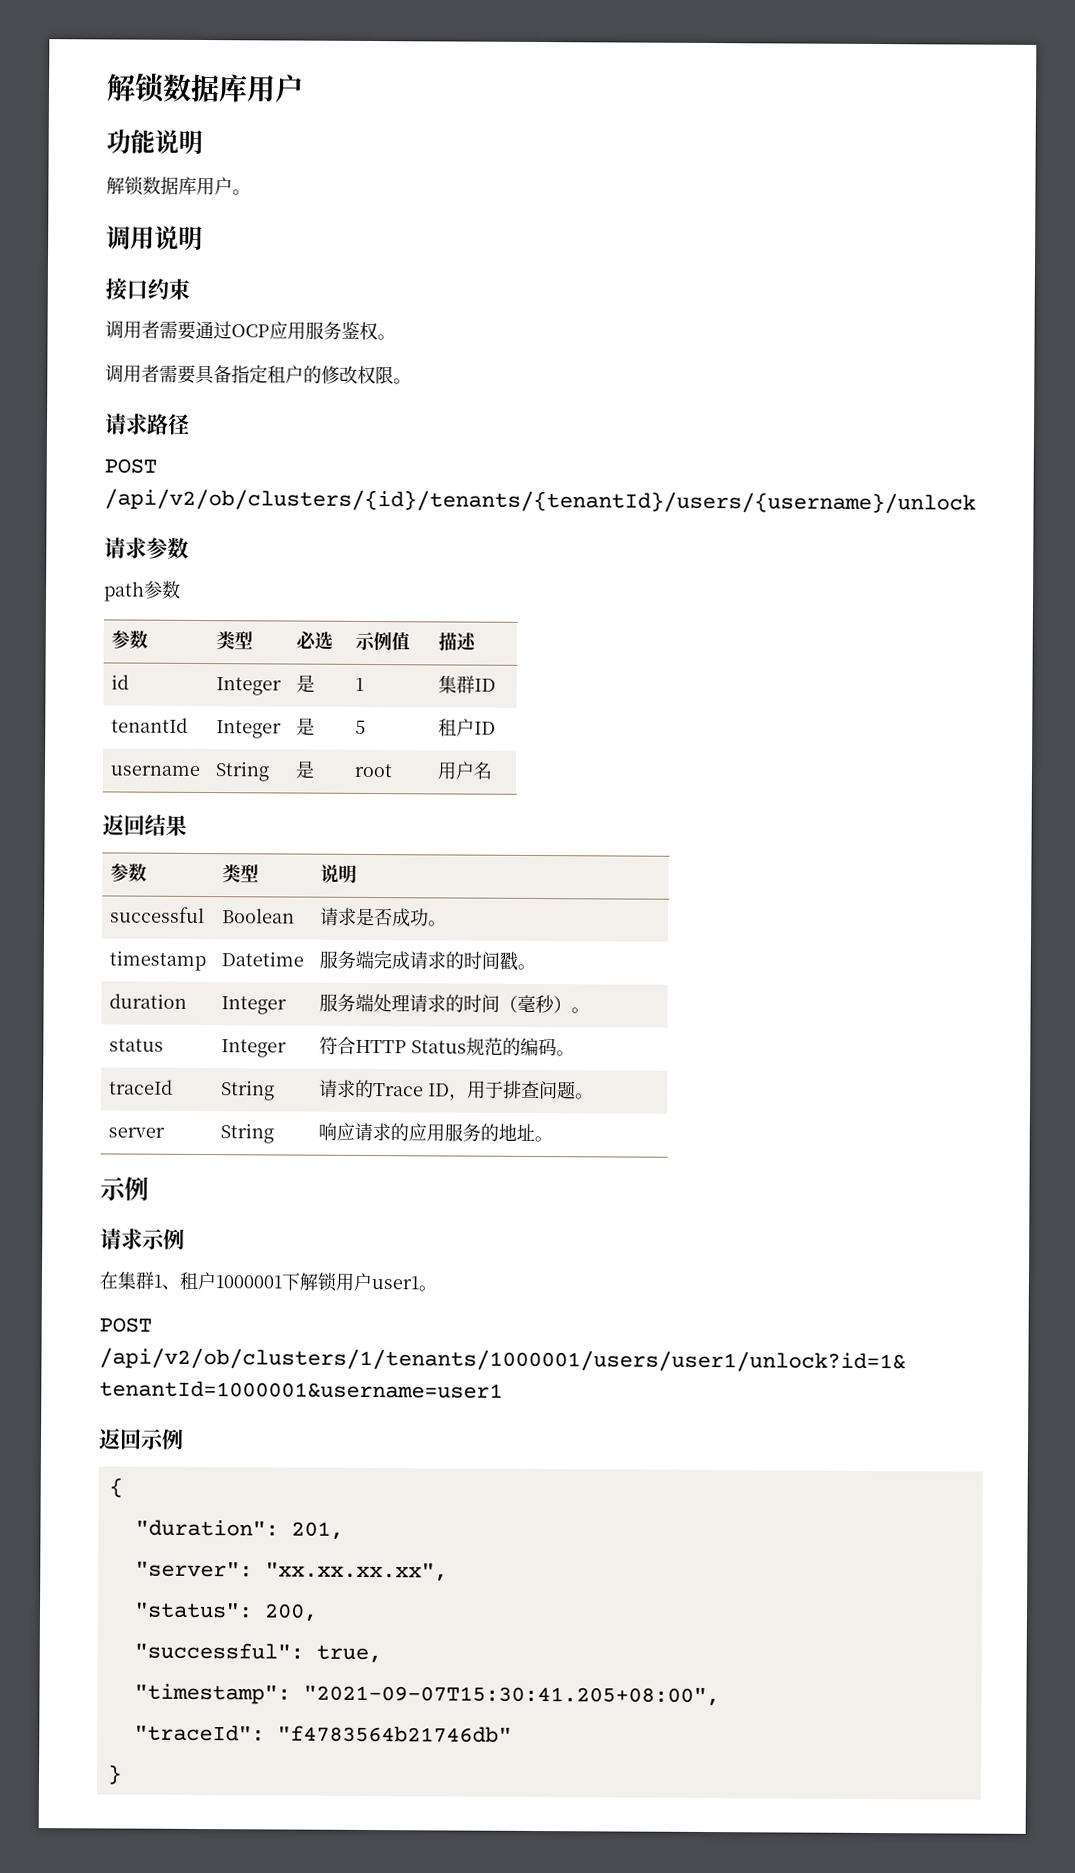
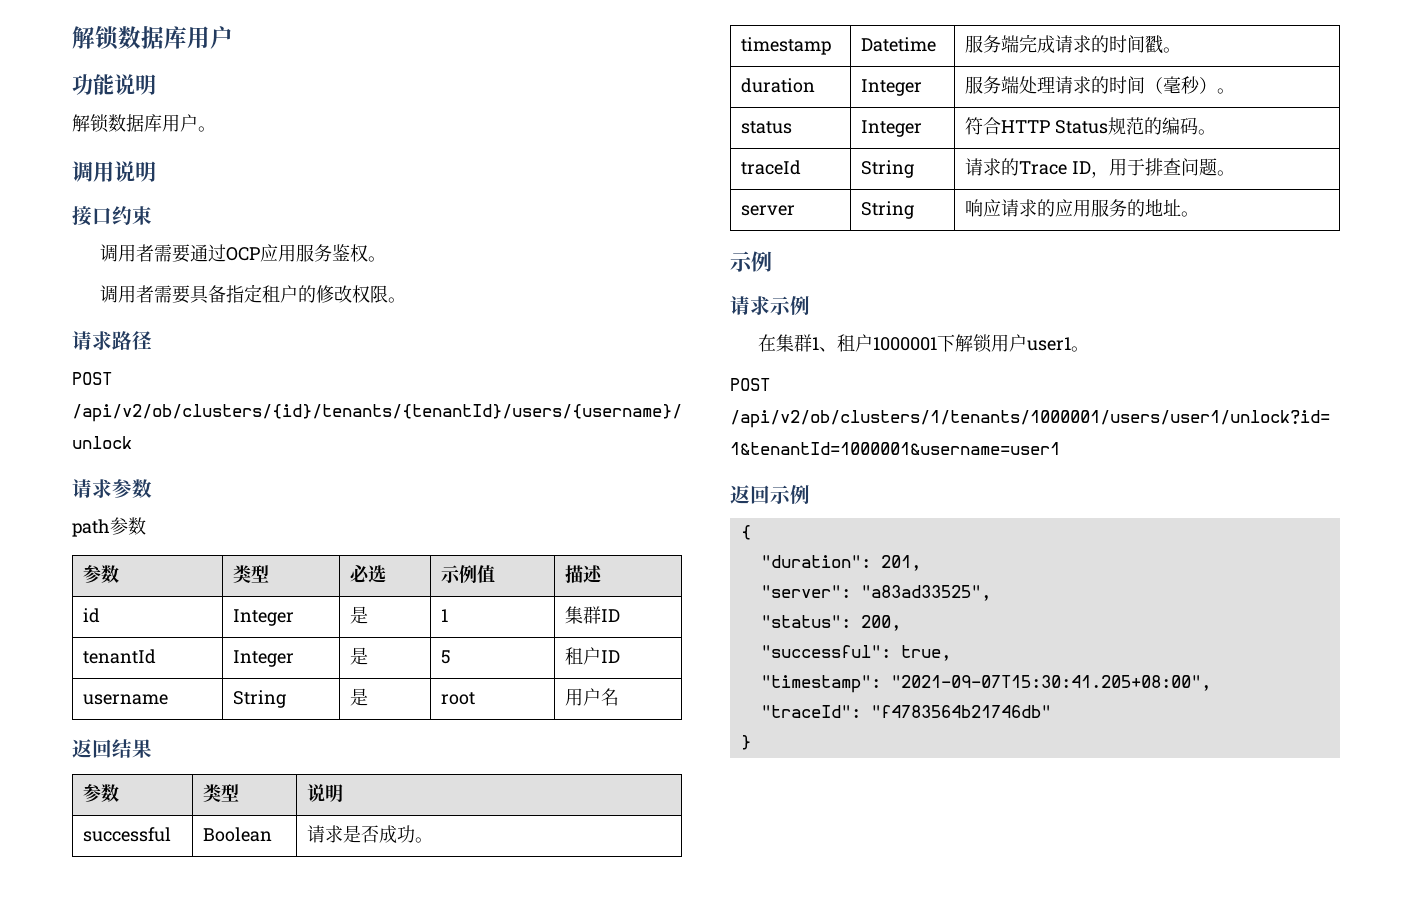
- "server": "xx.xx.xx.xx",
+ "server": "a83ad33525",

